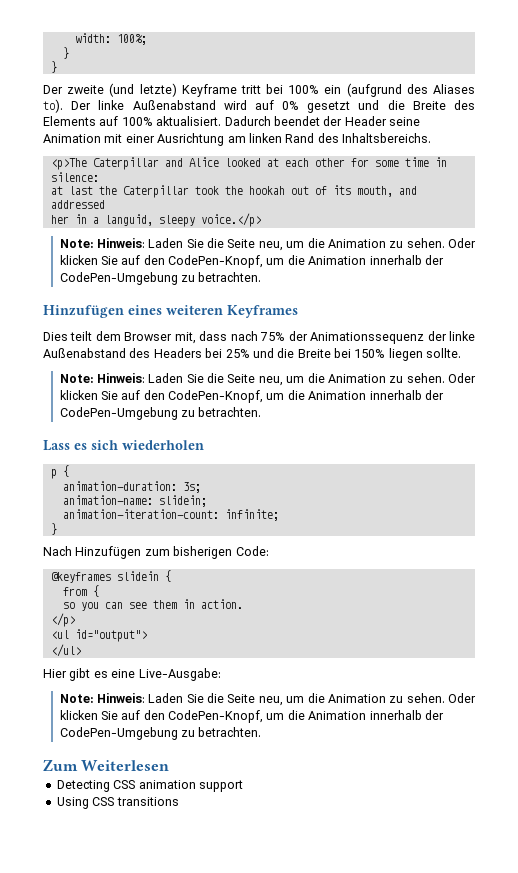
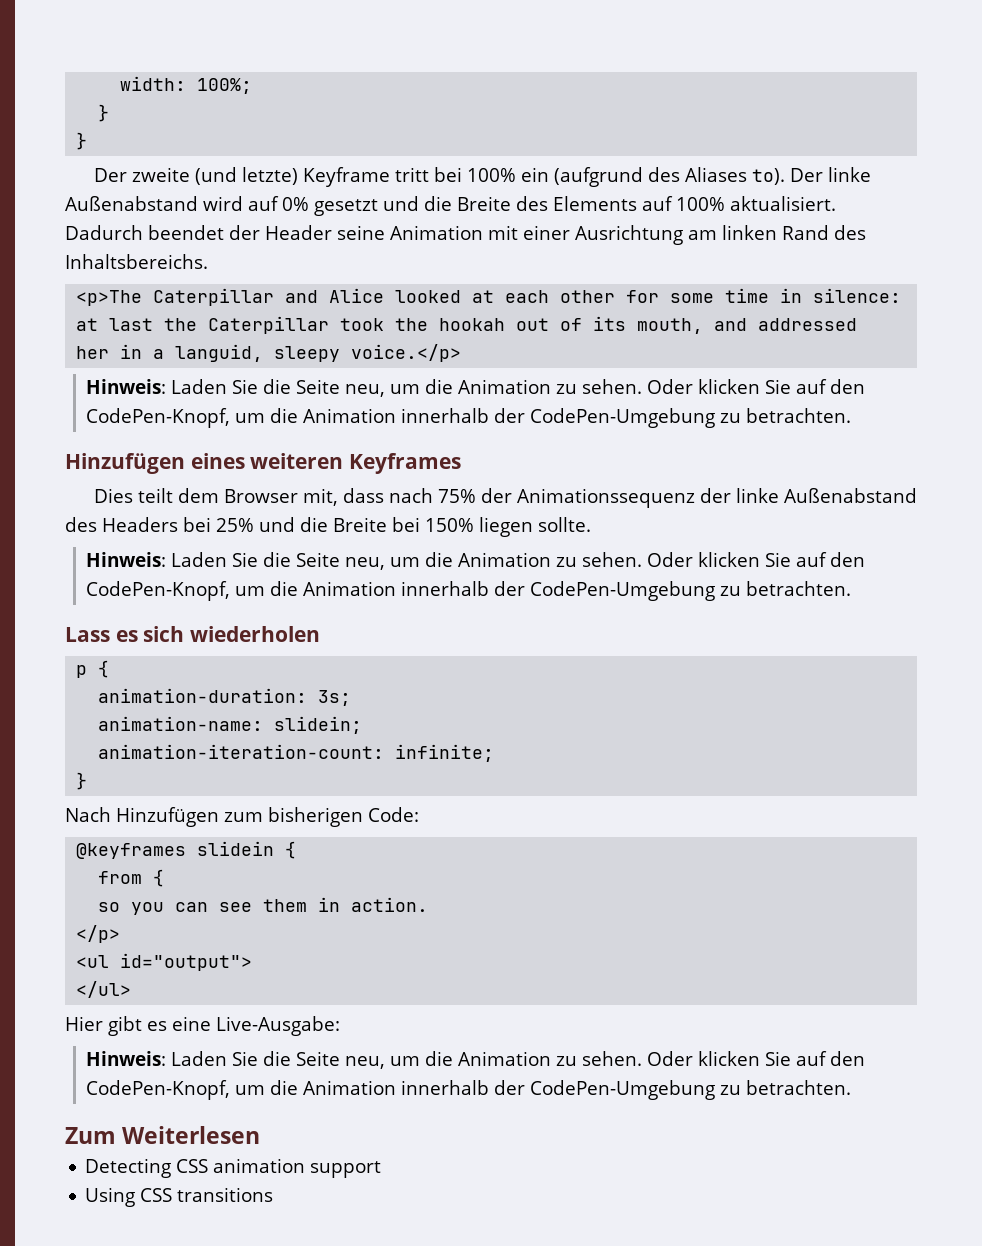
  her in a languid, sleepy voice.</p>
- Note: Hinweis: Laden Sie die Seite neu, um die Animation zu sehen.
+ Hinweis: Laden Sie die Seite neu, um die Animation zu sehen.
  Dies teilt dem Browser mit, dass nach 75% der Animationssequenz der linke Außenabstand des Headers bei 25% und die Breite bei 150% liegen sollte.
- Note: Hinweis: Laden Sie die Seite neu, um die Animation zu sehen.
+ Hinweis: Laden Sie die Seite neu, um die Animation zu sehen.
  Hier gibt es eine Live-Ausgabe:
- Note: Hinweis: Laden Sie die Seite neu, um die Animation zu sehen.
+ Hinweis: Laden Sie die Seite neu, um die Animation zu sehen.

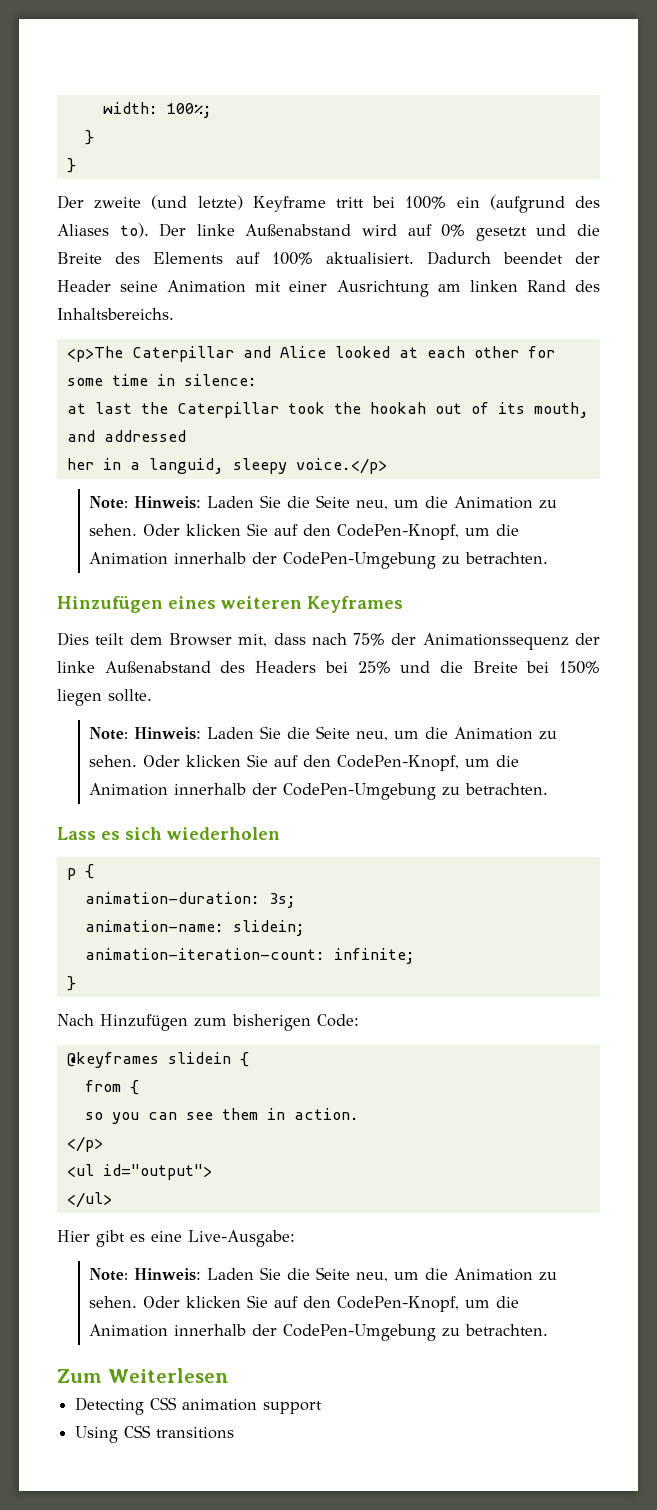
  her in a languid, sleepy voice.</p>
- Hinweis: Laden Sie die Seite neu, um die Animation zu sehen.
+ Note: Hinweis: Laden Sie die Seite neu, um die Animation zu sehen.
  Dies teilt dem Browser mit, dass nach 75% der Animationssequenz der linke Außenabstand des Headers bei 25% und die Breite bei 150% liegen sollte.
- Hinweis: Laden Sie die Seite neu, um die Animation zu sehen.
+ Note: Hinweis: Laden Sie die Seite neu, um die Animation zu sehen.
  Hier gibt es eine Live-Ausgabe:
- Hinweis: Laden Sie die Seite neu, um die Animation zu sehen.
+ Note: Hinweis: Laden Sie die Seite neu, um die Animation zu sehen.

